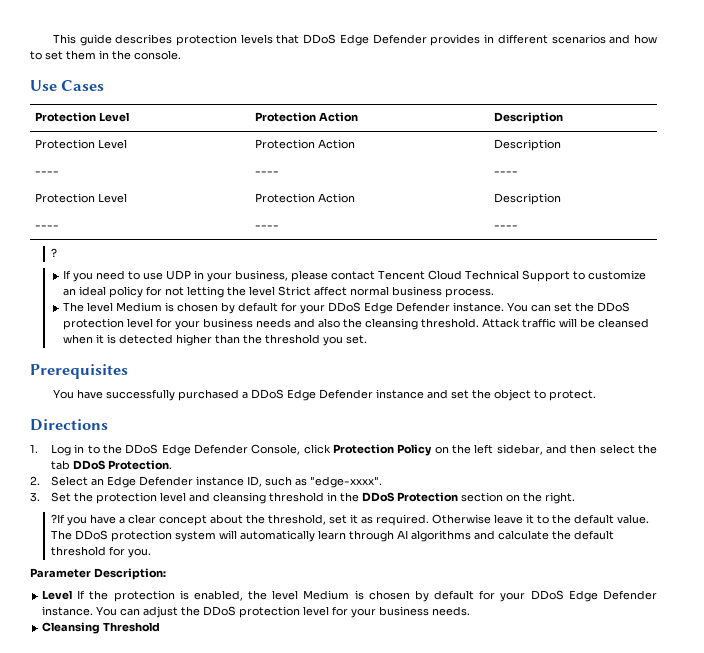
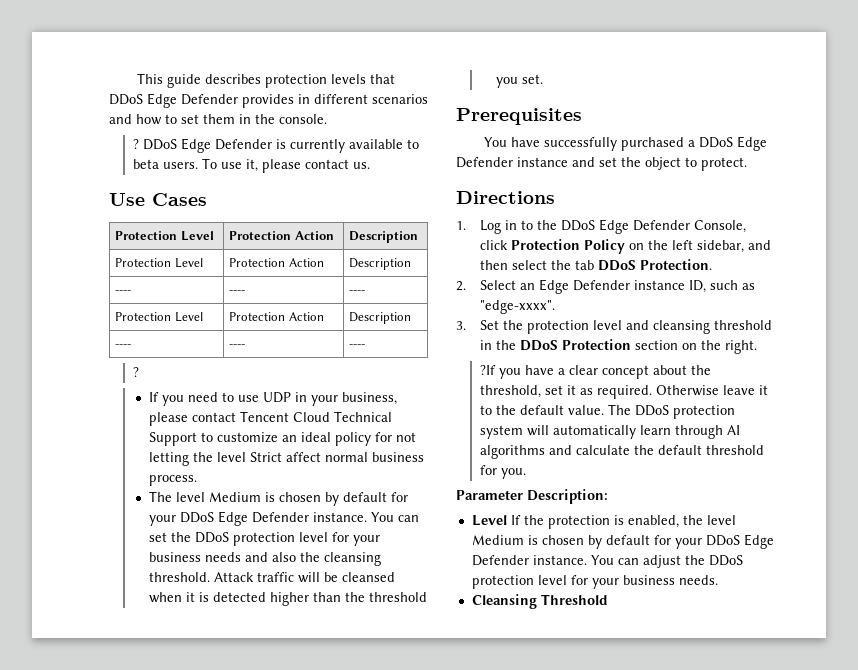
+ ? DDoS Edge Defender is currently available to beta users. To use it, please contact us.

